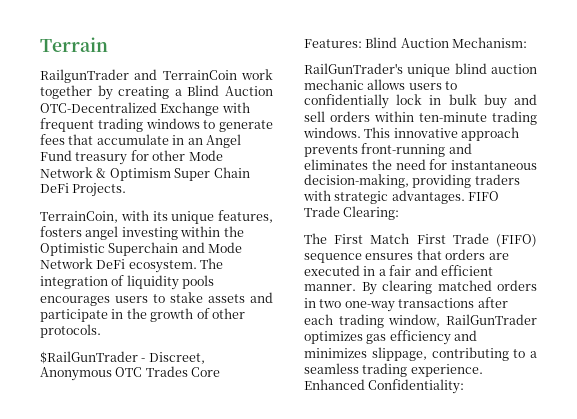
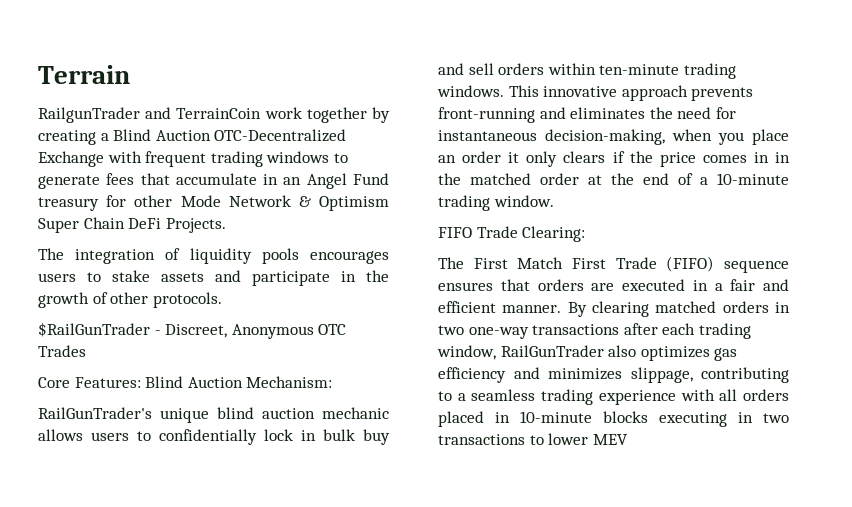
- TerrainCoin, with its unique features, fosters angel investing within the Optimistic Superchain and Mode Network DeFi ecosystem.
- $RailGunTrader - Discreet, Anonymous OTC Trades Core Features: Blind Auction Mechanism:
+ $RailGunTrader - Discreet, Anonymous OTC Trades
+ Core Features: Blind Auction Mechanism:
- This innovative approach prevents front-running and eliminates the need for instantaneous decision-making, providing traders with strategic advantages. FIFO Trade Clearing:
+ This innovative approach prevents front-running and eliminates the need for instantaneous decision-making, when you place an order it only clears if the price comes in in the matched order at the end of a 10-minute trading window.
+ FIFO Trade Clearing:
- By clearing matched orders in two one-way transactions after each trading window, RailGunTrader optimizes gas efficiency and minimizes slippage, contributing to a seamless trading experience. Enhanced Confidentiality:
+ By clearing matched orders in two one-way transactions after each trading window, RailGunTrader also optimizes gas efficiency and minimizes slippage, contributing to a seamless trading experience with all orders placed in 10-minute blocks executing in two transactions to lower MEV

